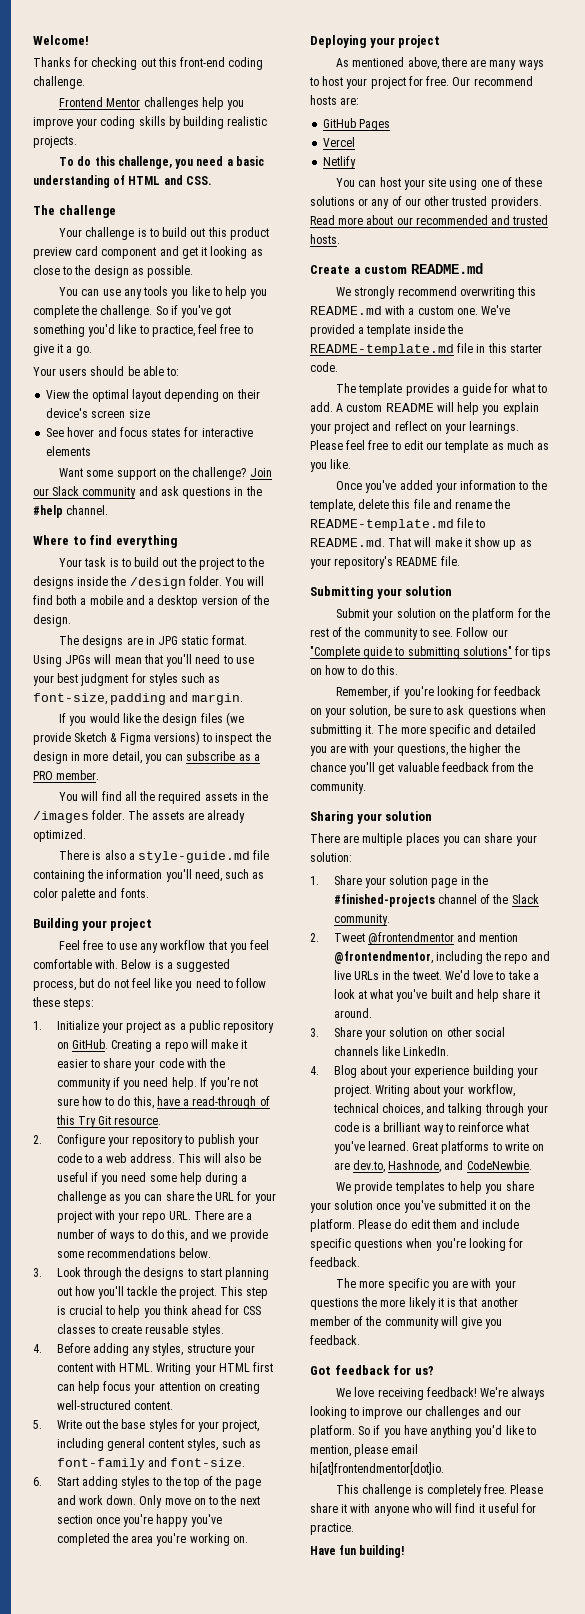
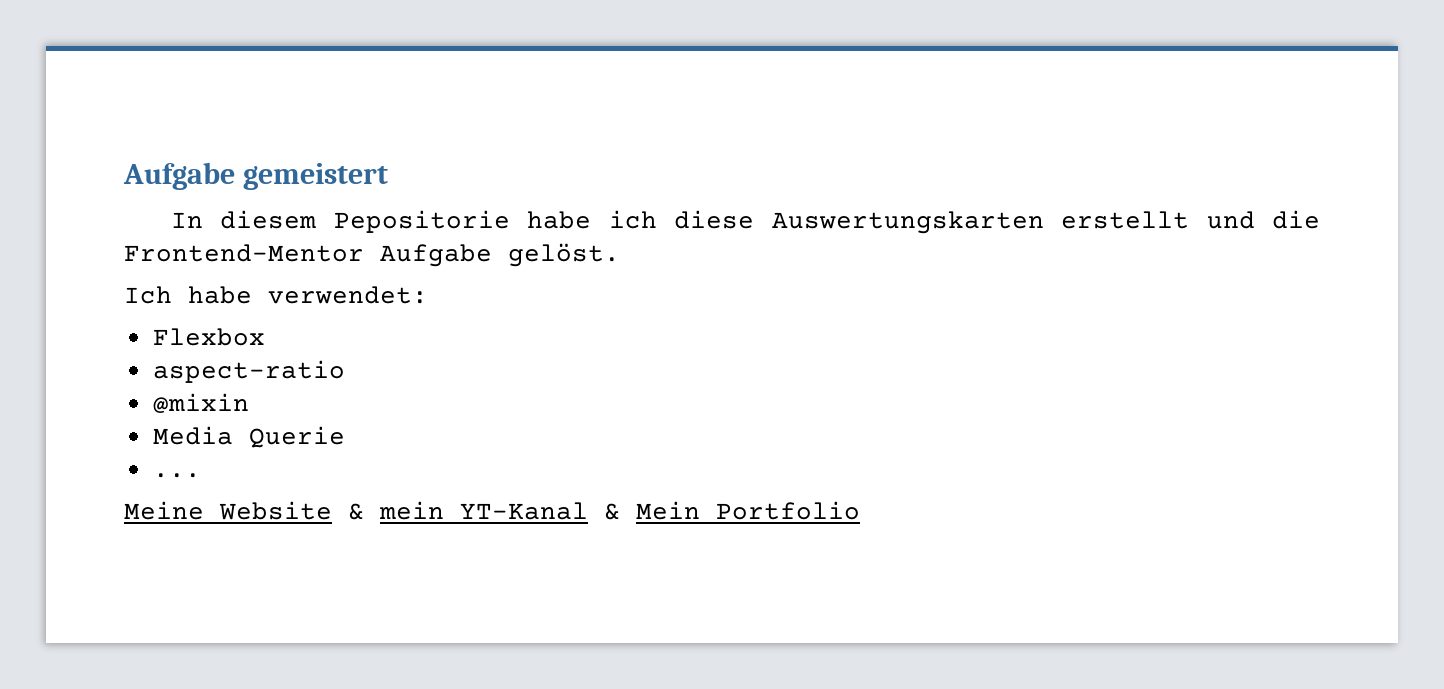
- Welcome!
- Thanks for checking out this front-end coding challenge.
- Frontend Mentor challenges help you improve your coding skills by building realistic projects.
- To do this challenge, you need a basic understanding of HTML and CSS.
- The challenge
- Your challenge is to build out this product preview card component and get it looking as close to the design as possible.
- You can use any tools you like to help you complete the challenge. So if you've got something you'd like to practice, feel free to give it a go.
- Your users should be able to:
- View the optimal layout depending on their device's screen size
- See hover and focus states for interactive elements
- Want some support on the challenge? Join our Slack community and ask questions in the #help channel.
- Where to find everything
- Your task is to build out the project to the designs inside the /design folder. You will find both a mobile and a desktop version of the design.
- The designs are in JPG static format. Using JPGs will mean that you'll need to use your best judgment for styles such as font-size, padding and margin.
- If you would like the design files (we provide Sketch & Figma versions) to inspect the design in more detail, you can subscribe as a PRO member.
- You will find all the required assets in the /images folder. The assets are already optimized.
- There is also a style-guide.md file containing the information you'll need, such as color palette and fonts.
- Building your project
- Feel free to use any workflow that you feel comfortable with. Below is a suggested process, but do not feel like you need to follow these steps:
- 1. Initialize your project as a public repository on GitHub. Creating a repo will make it easier to share your code with the community if you need help. If you're not sure how to do this, have a read-through of this Try Git resource.
- 2. Configure your repository to publish your code to a web address. This will also be useful if you need some help during a challenge as you can share the URL for your project with your repo URL. There are a number of ways to do this, and we provide some recommendations below.
- 3. Look through the designs to start planning out how you'll tackle the project. This step is crucial to help you think ahead for CSS classes to create reusable styles.
- 4. Before adding any styles, structure your content with HTML. Writing your HTML first can help focus your attention on creating well-structured content.
- 5. Write out the base styles for your project, including general content styles, such as font-family and font-size.
- 6. Start adding styles to the top of the page and work down. Only move on to the next section once you're happy you've completed the area you're working on.
- Deploying your project
- As mentioned above, there are many ways to host your project for free. Our recommend hosts are:
- GitHub Pages
- Vercel
- Netlify
- You can host your site using one of these solutions or any of our other trusted providers. Read more about our recommended and trusted hosts.
- Create a custom README.md
- We strongly recommend overwriting this README.md with a custom one. We've provided a template inside the README-template.md file in this starter code.
- The template provides a guide for what to add. A custom README will help you explain your project and reflect on your learnings. Please feel free to edit our template as much as you like.
- Once you've added your information to the template, delete this file and rename the README-template.md file to README.md. That will make it show up as your repository's README file.
- Submitting your solution
- Submit your solution on the platform for the rest of the community to see. Follow our "Complete guide to submitting solutions" for tips on how to do this.
- Remember, if you're looking for feedback on your solution, be sure to ask questions when submitting it. The more specific and detailed you are with your questions, the higher the chance you'll get valuable feedback from the community.
- Sharing your solution
- There are multiple places you can share your solution:
- 1. Share your solution page in the #finished-projects channel of the Slack community.
- 2. Tweet @frontendmentor and mention @frontendmentor, including the repo and live URLs in the tweet. We'd love to take a look at what you've built and help share it around.
- 3. Share your solution on other social channels like LinkedIn.
- 4. Blog about your experience building your project. Writing about your workflow, technical choices, and talking through your code is a brilliant way to reinforce what you've learned. Great platforms to write on are dev.to, Hashnode, and CodeNewbie.
- We provide templates to help you share your solution once you've submitted it on the platform. Please do edit them and include specific questions when you're looking for feedback.
- The more specific you are with your questions the more likely it is that another member of the community will give you feedback.
- Got feedback for us?
- We love receiving feedback! We're always looking to improve our challenges and our platform. So if you have anything you'd like to mention, please email hi[at]frontendmentor[dot]io.
- This challenge is completely free. Please share it with anyone who will find it useful for practice.
- Have fun building!
+ Aufgabe gemeistert
+ In diesem Pepositorie habe ich diese Auswertungskarten erstellt und die Frontend-Mentor Aufgabe gelöst.
+ Ich habe verwendet:
+ Flexbox
+ aspect-ratio
+ @mixin
+ Media Querie
+ ...
+ Meine Website & mein YT-Kanal & Mein Portfolio

